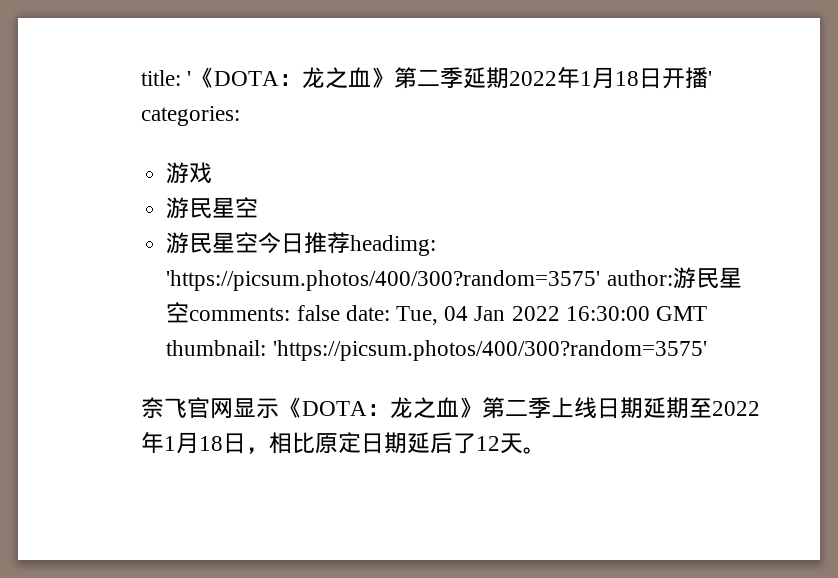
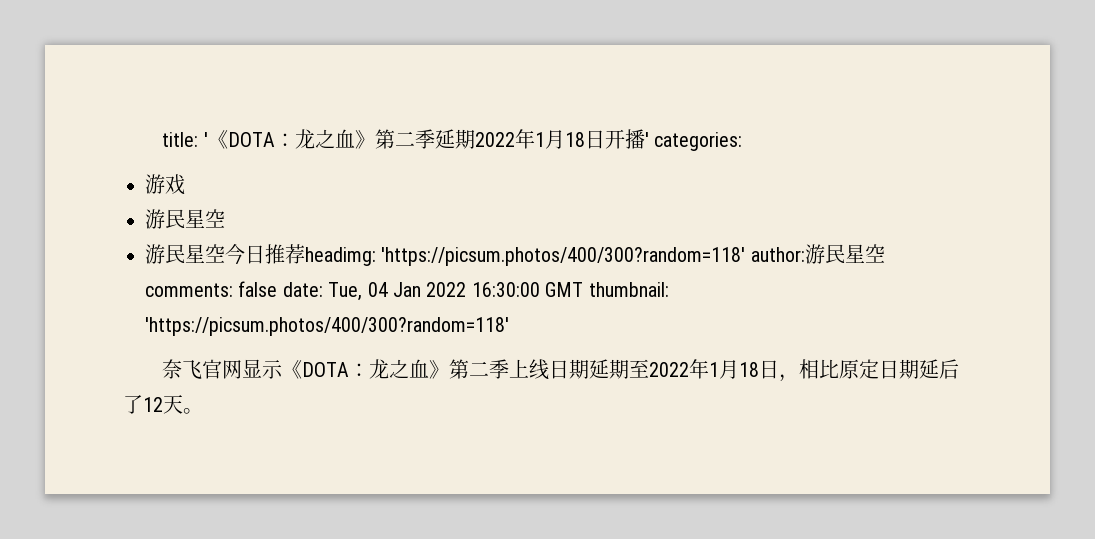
- 游民星空今日推荐headimg: 'https://picsum.photos/400/300?random=3575' author:游民星空comments: false date: Tue, 04 Jan 2022 16:30:00 GMT thumbnail: 'https://picsum.photos/400/300?random=3575'
+ 游民星空今日推荐headimg: 'https://picsum.photos/400/300?random=118' author:游民星空comments: false date: Tue, 04 Jan 2022 16:30:00 GMT thumbnail: 'https://picsum.photos/400/300?random=118'

